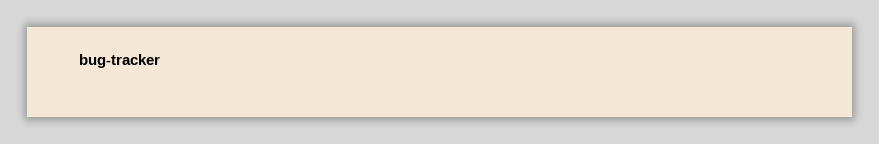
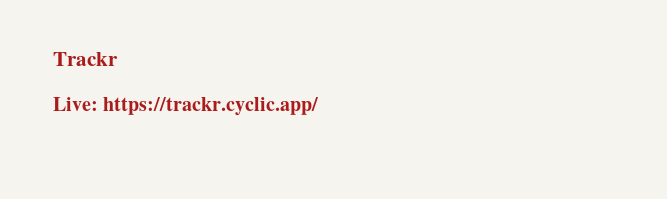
- bug-tracker
+ Trackr
+ Live: https://trackr.cyclic.app/

